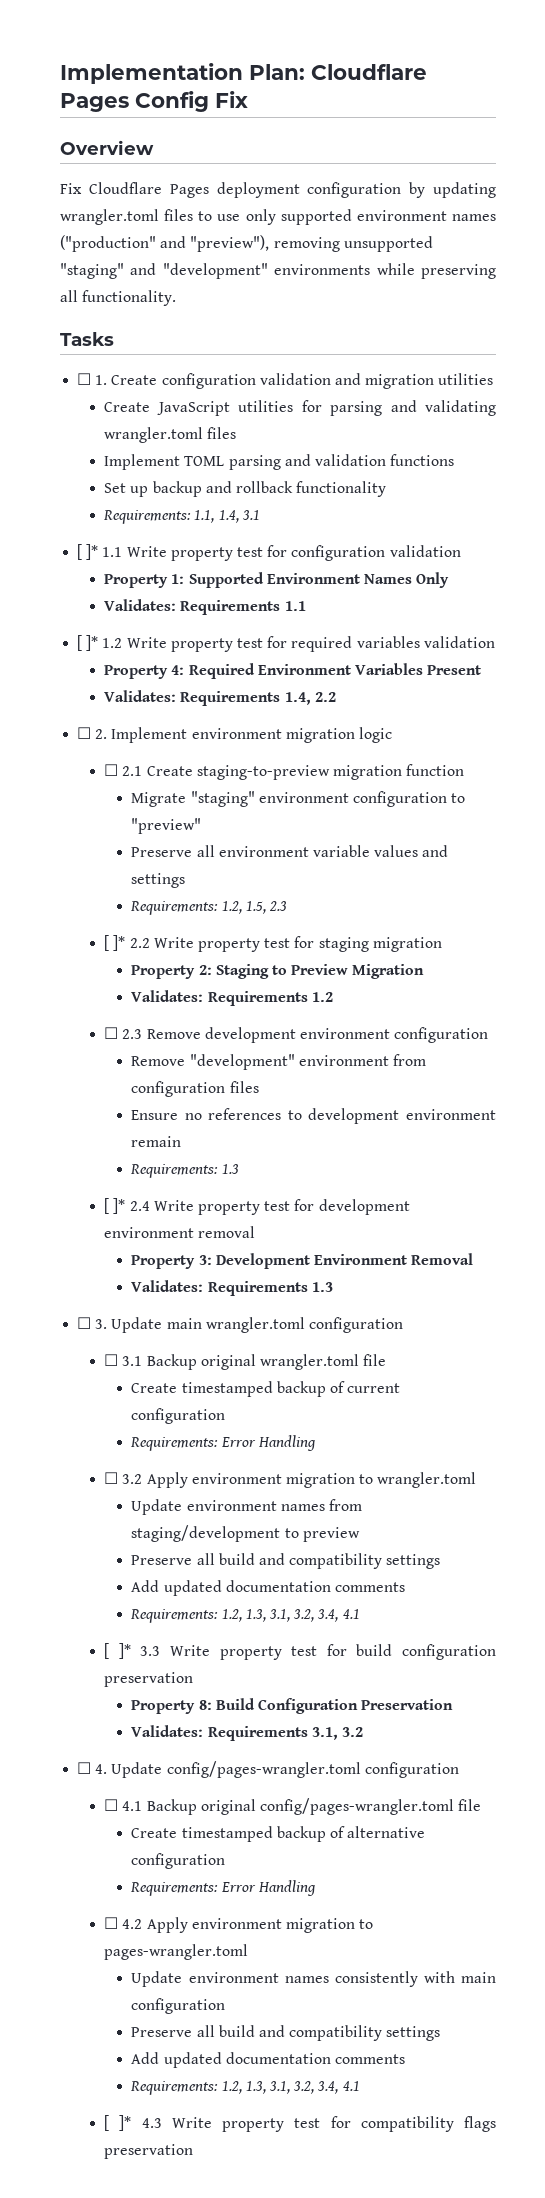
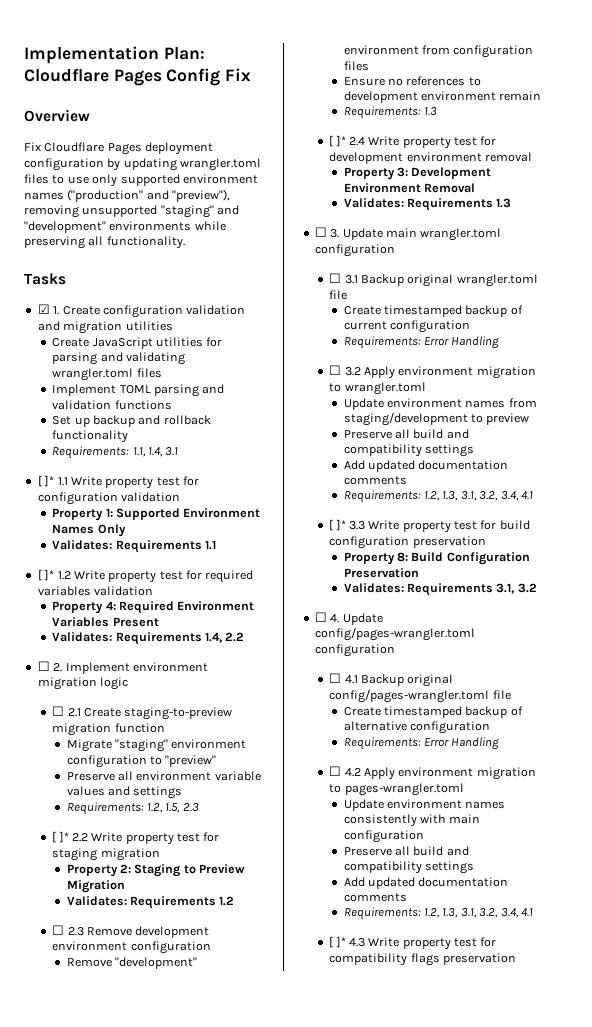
- ☐ 1. Create configuration validation and migration utilities
+ ☑ 1. Create configuration validation and migration utilities

